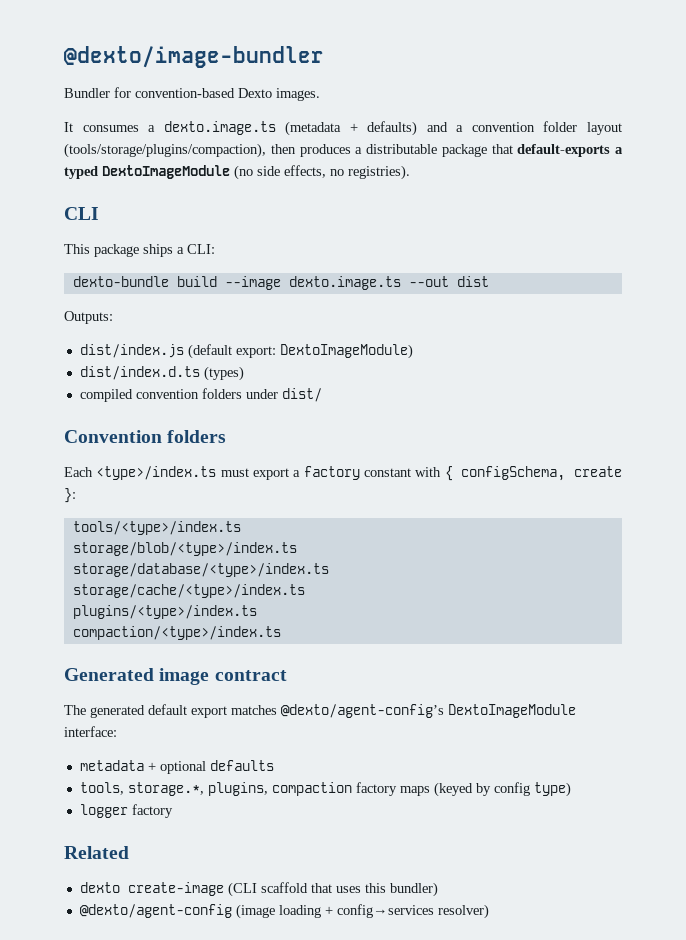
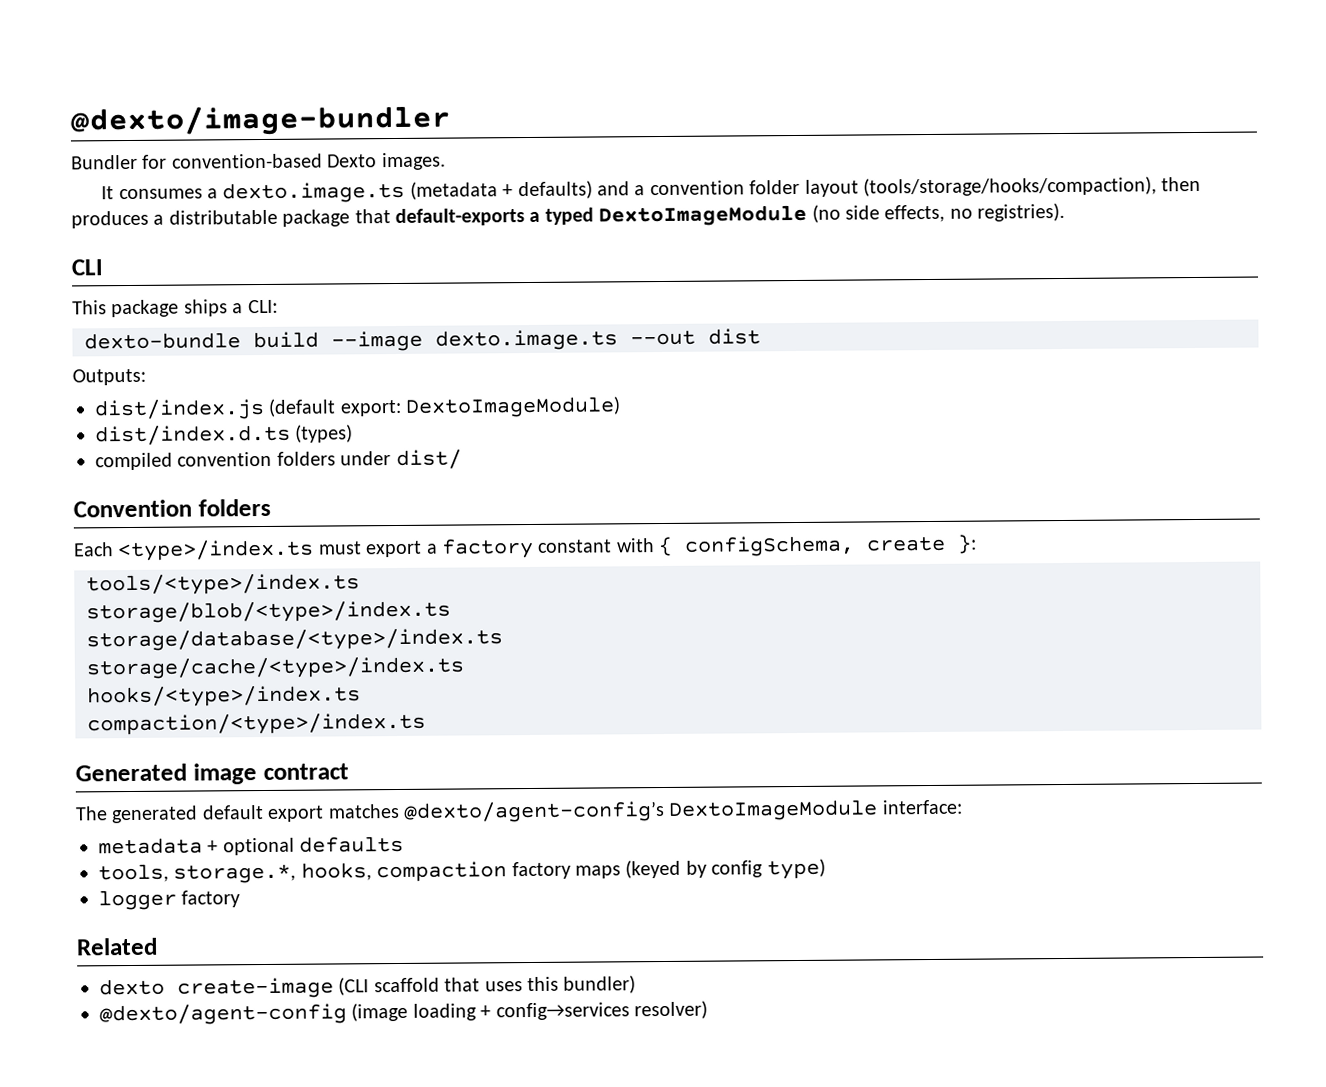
- It consumes a dexto.image.ts (metadata + defaults) and a convention folder layout (tools/storage/plugins/compaction), then produces a distributable package that default-exports a typed DextoImageModule (no side effects, no registries).
+ It consumes a dexto.image.ts (metadata + defaults) and a convention folder layout (tools/storage/hooks/compaction), then produces a distributable package that default-exports a typed DextoImageModule (no side effects, no registries).
- plugins/<type>/index.ts
+ hooks/<type>/index.ts
- tools, storage.*, plugins, compaction factory maps (keyed by config type)
+ tools, storage.*, hooks, compaction factory maps (keyed by config type)

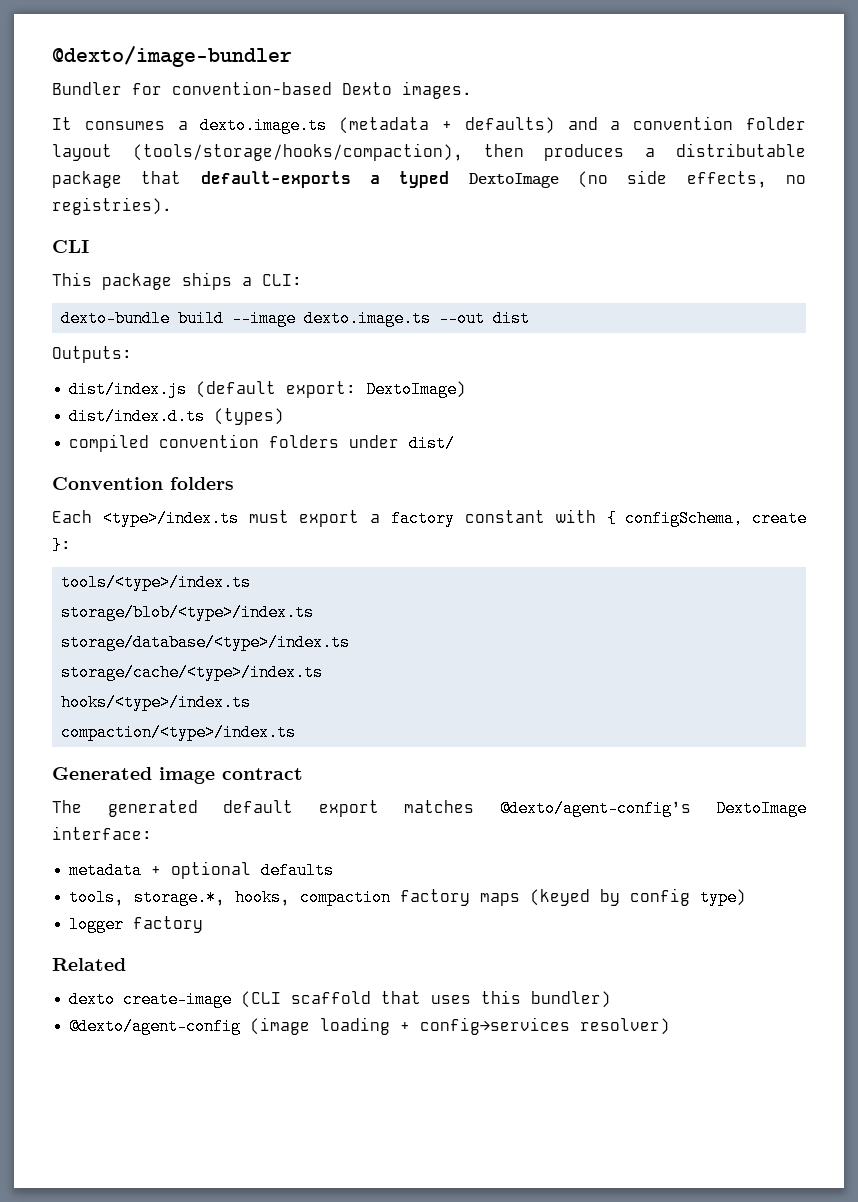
- It consumes a dexto.image.ts (metadata + defaults) and a convention folder layout (tools/storage/hooks/compaction), then produces a distributable package that default-exports a typed DextoImageModule (no side effects, no registries).
+ It consumes a dexto.image.ts (metadata + defaults) and a convention folder layout (tools/storage/hooks/compaction), then produces a distributable package that default-exports a typed DextoImage (no side effects, no registries).
- dist/index.js (default export: DextoImageModule)
+ dist/index.js (default export: DextoImage)
- The generated default export matches @dexto/agent-config’s DextoImageModule interface:
+ The generated default export matches @dexto/agent-config’s DextoImage interface:

